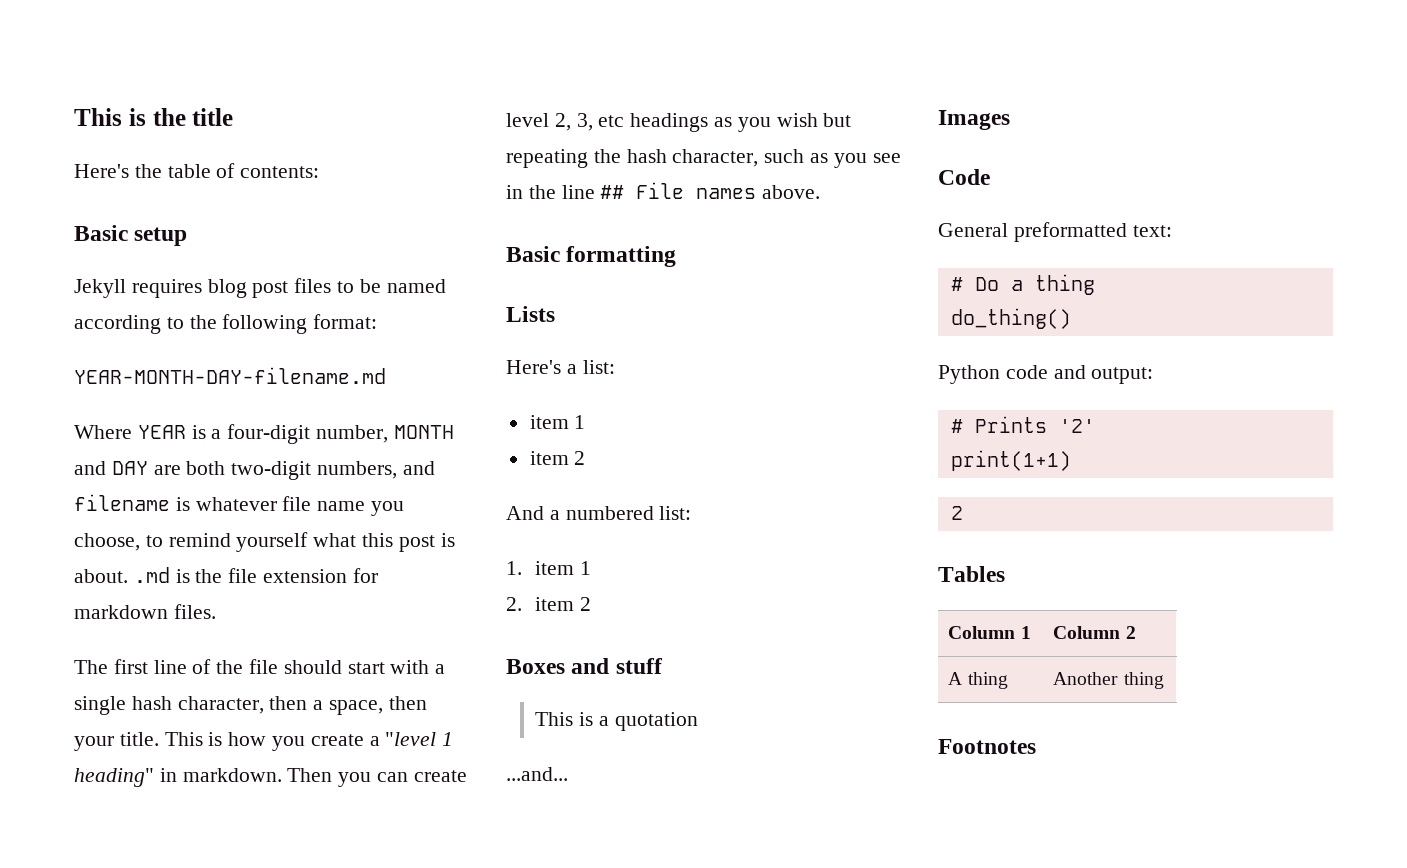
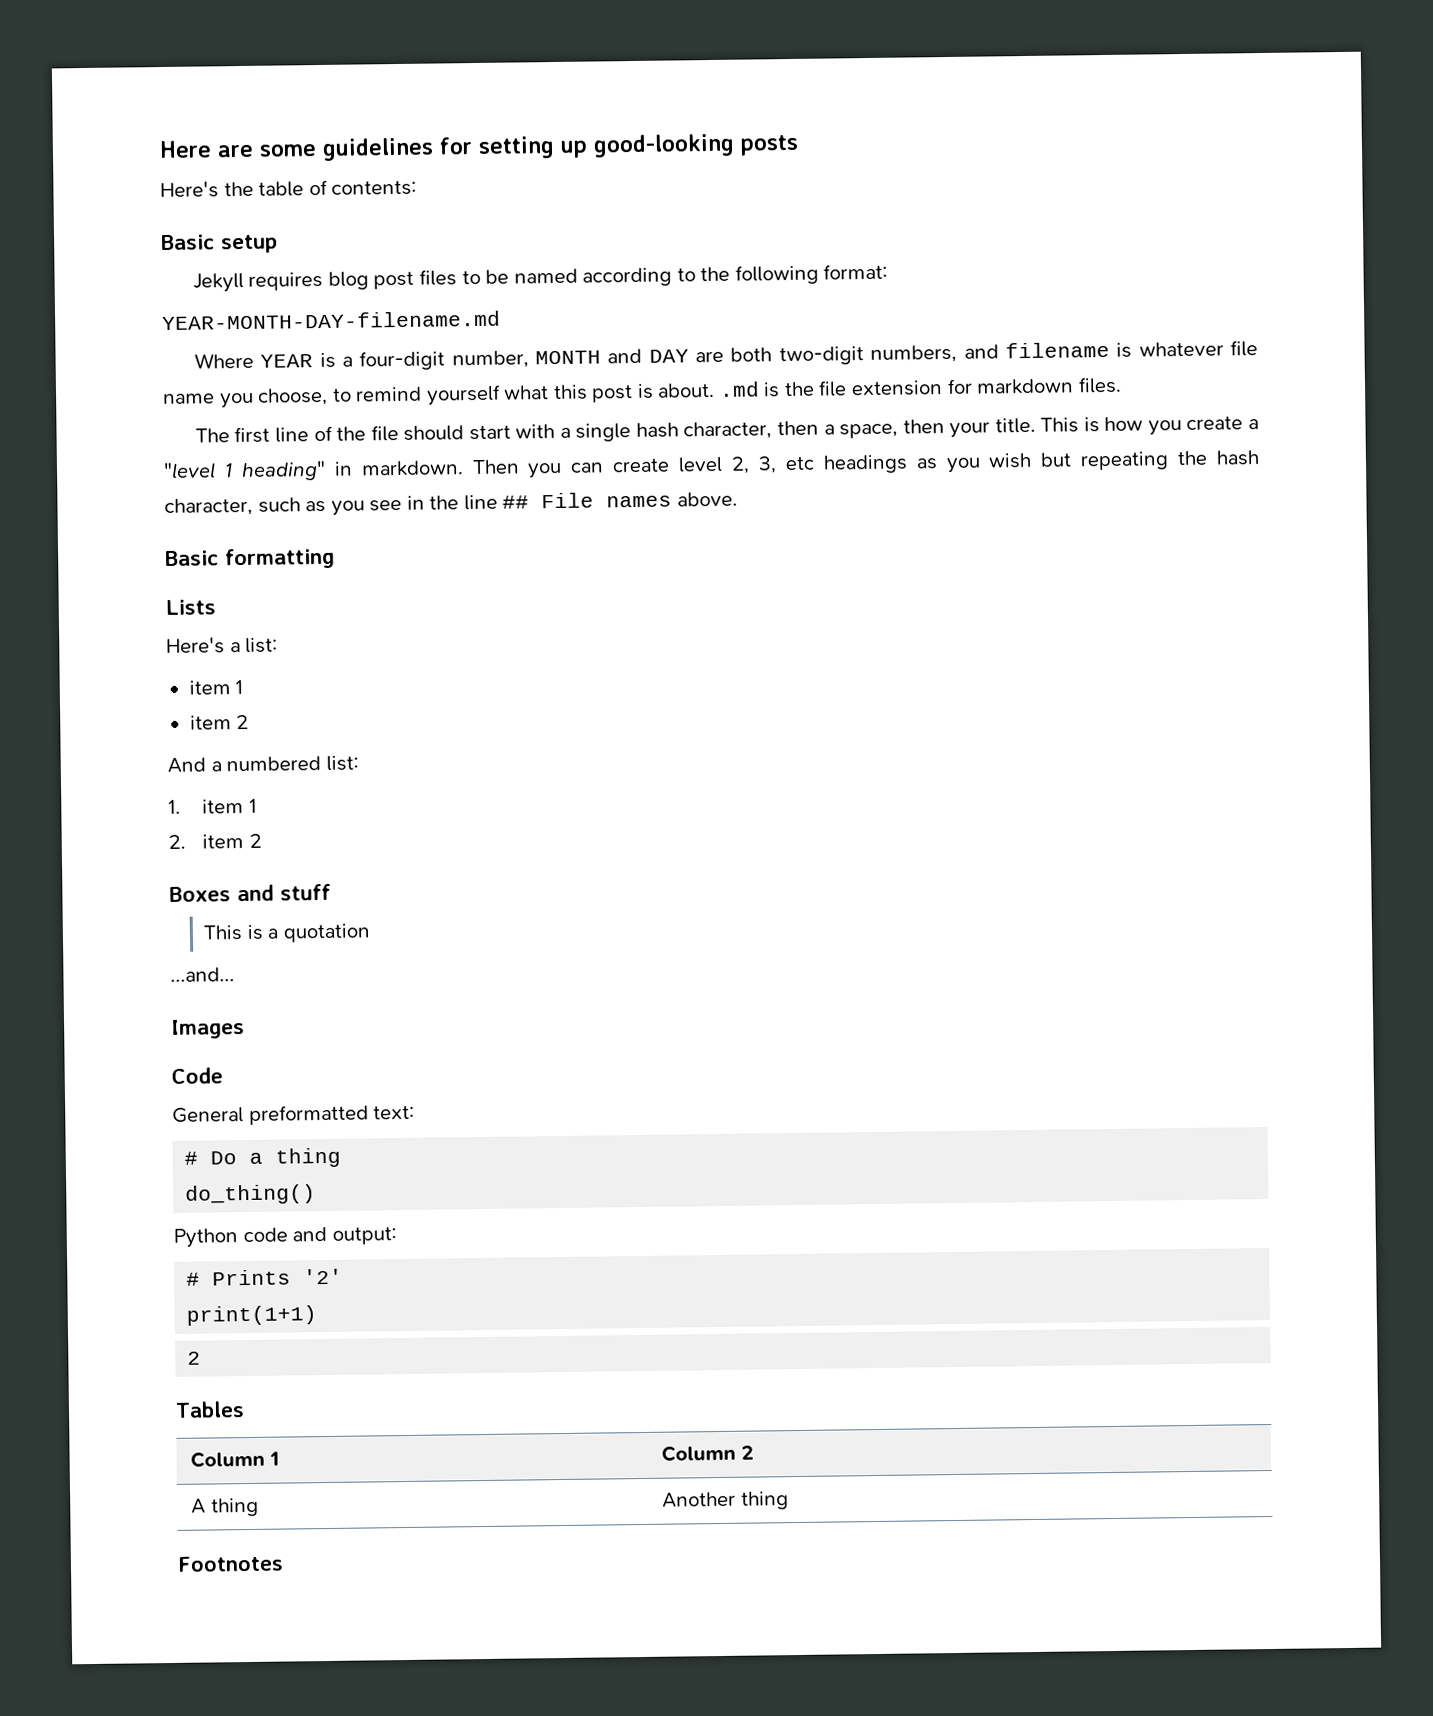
- This is the title
+ Here are some guidelines for setting up good-looking posts

